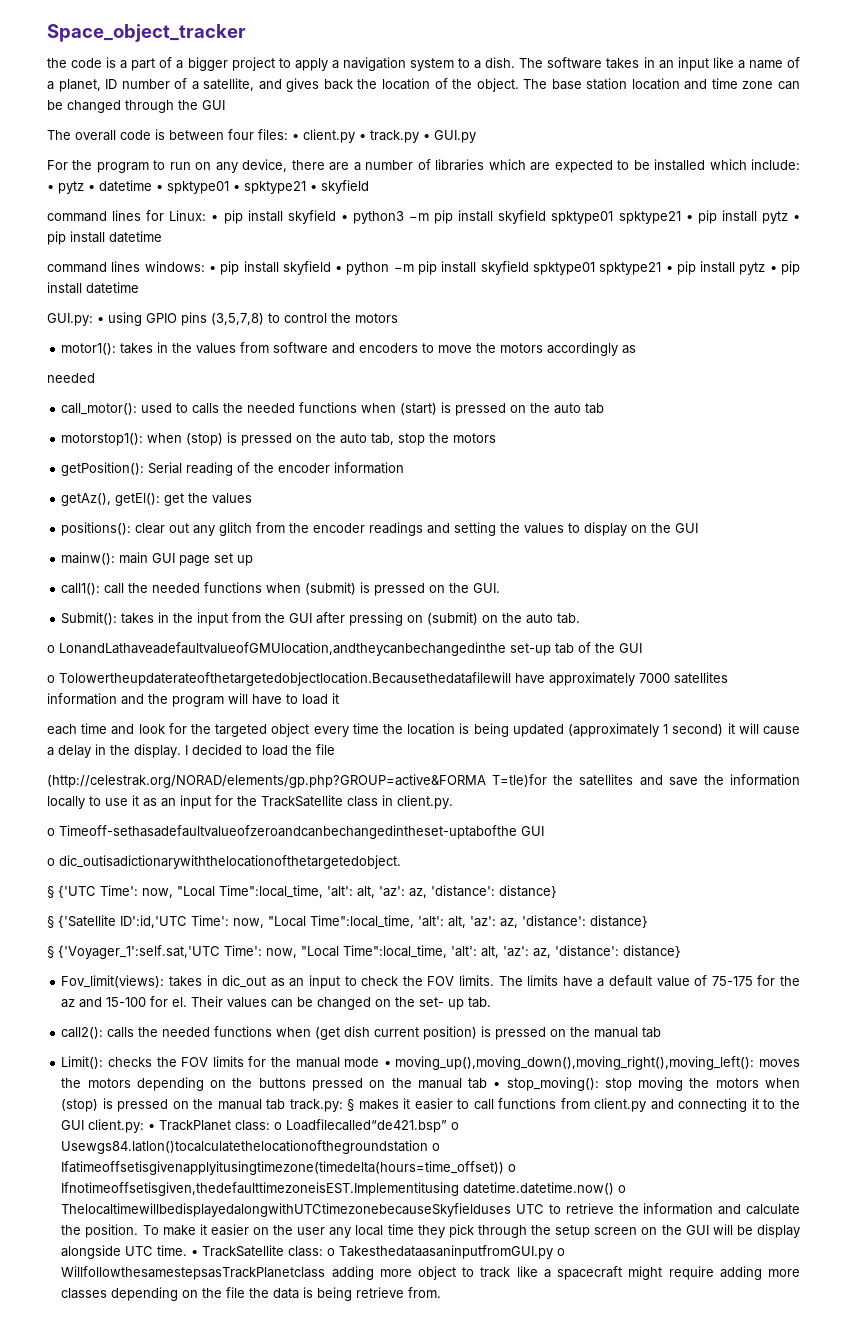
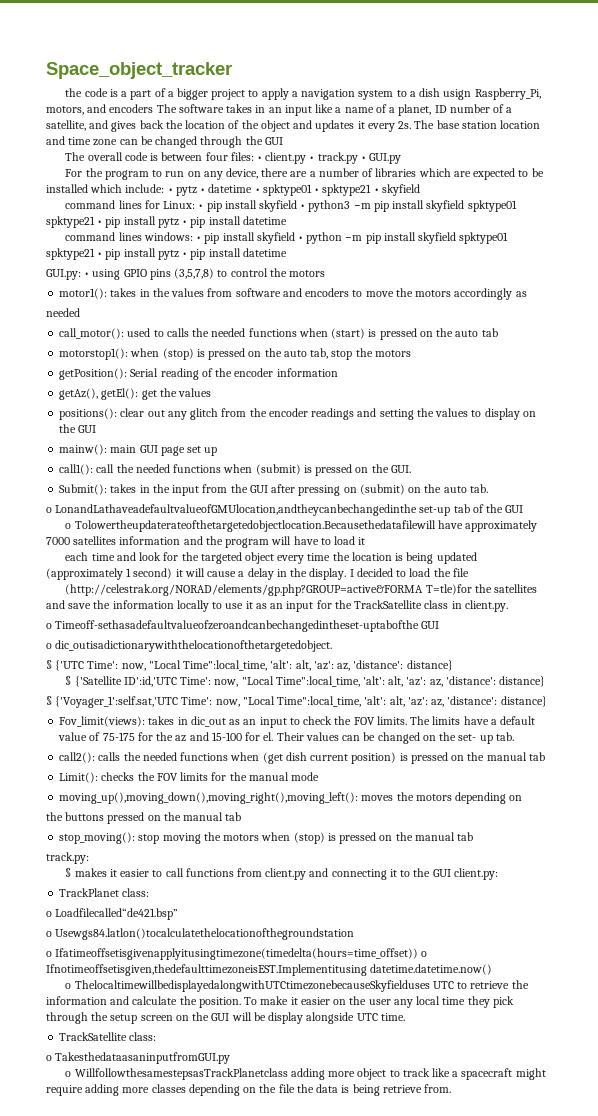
- the code is a part of a bigger project to apply a navigation system to a dish. The software takes in an input like a name of a planet, ID number of a satellite, and gives back the location of the object.
+ the code is a part of a bigger project to apply a navigation system to a dish usign Raspberry_Pi, motors, and encoders The software takes in an input like a name of a planet, ID number of a satellite, and gives back the location of the object and updates it every 2s.
- checks the FOV limits for the manual mode • moving_up(),moving_down(),moving_right(),moving_left():
+ checks the FOV limits for the manual mode
+ moving_up(),moving_down(),moving_right(),moving_left():
- moves the motors depending on the buttons pressed on the manual tab • stop_moving():
+ moves the motors depending on
+ the buttons pressed on the manual tab
+ stop_moving():
- stop moving the motors when (stop) is pressed on the manual tab track.py: § makes it easier to call functions from client.py and connecting it to the GUI client.py: • TrackPlanet class: o Loadfilecalled“de421.bsp” o Usewgs84.latlon()tocalculatethelocationofthegroundstation o Ifatimeoffsetisgivenapplyitusingtimezone(timedelta(hours=time_offset)) o Ifnotimeoffsetisgiven,thedefaulttimezoneisEST.Implementitusing datetime.datetime.now() o ThelocaltimewillbedisplayedalongwithUTCtimezonebecauseSkyfielduses UTC to retrieve the information and calculate the position.
+ stop moving the motors when (stop) is pressed on the manual tab
+ track.py:
+ § makes it easier to call functions from client.py and connecting it to the GUI client.py:
+ TrackPlanet class:
+ o Loadfilecalled“de421.bsp”
+ o Usewgs84.latlon()tocalculatethelocationofthegroundstation
+ o Ifatimeoffsetisgivenapplyitusingtimezone(timedelta(hours=time_offset)) o Ifnotimeoffsetisgiven,thedefaulttimezoneisEST.Implementitusing datetime.datetime.now()
+ o ThelocaltimewillbedisplayedalongwithUTCtimezonebecauseSkyfielduses UTC to retrieve the information and calculate the position.
- To make it easier on the user any local time they pick through the setup screen on the GUI will be display alongside UTC time. • TrackSatellite class: o TakesthedataasaninputfromGUI.py o WillfollowthesamestepsasTrackPlanetclass adding more object to track like a spacecraft might require adding more classes depending on the file the data is being retrieve from.
+ To make it easier on the user any local time they pick through the setup screen on the GUI will be display alongside UTC time.
+ TrackSatellite class:
+ o TakesthedataasaninputfromGUI.py
+ o WillfollowthesamestepsasTrackPlanetclass adding more object to track like a spacecraft might require adding more classes depending on the file the data is being retrieve from.

